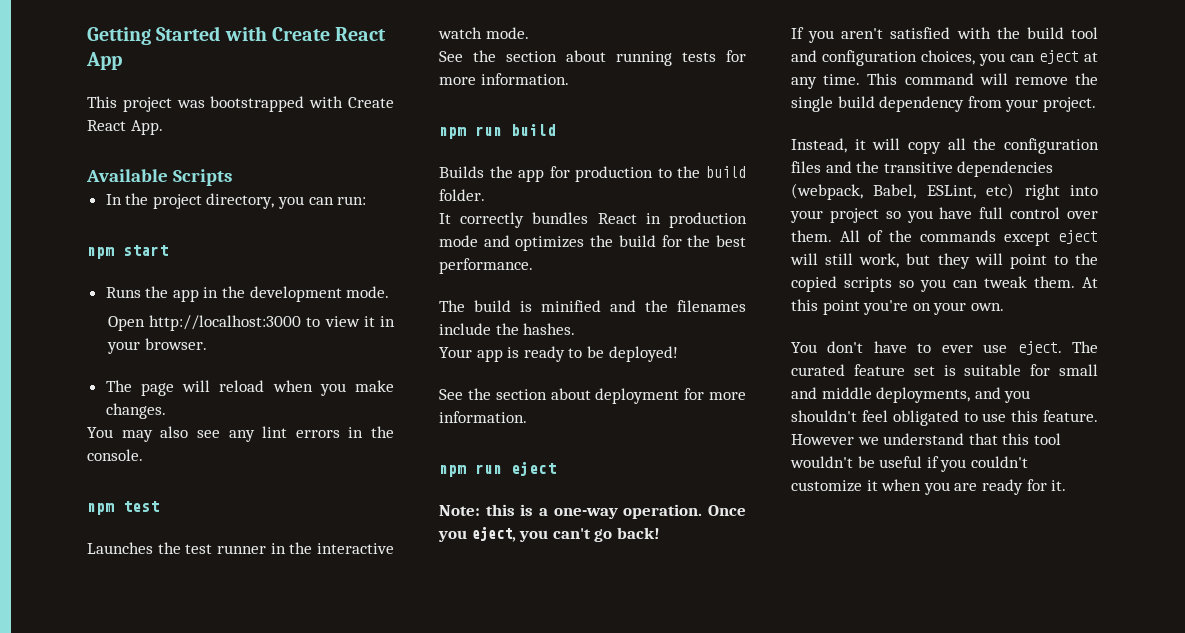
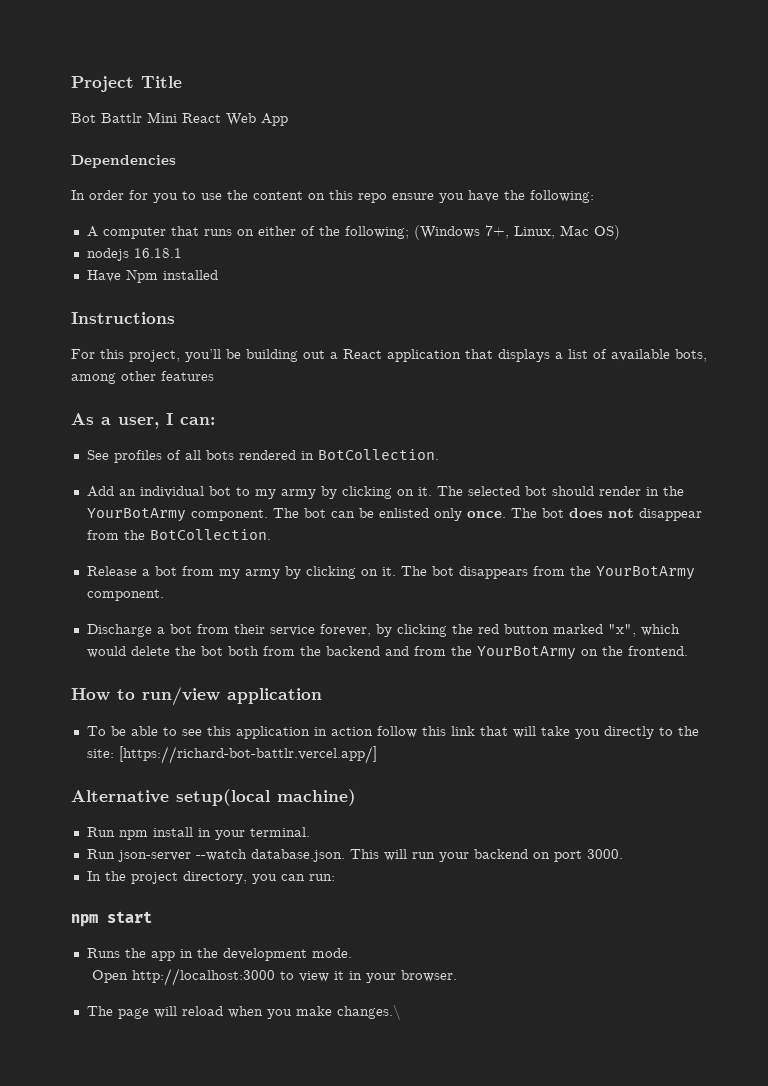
- Getting Started with Create React App
- This project was bootstrapped with Create React App.
- Available Scripts
+ Project Title
+ Bot Battlr Mini React Web App
+ Dependencies
+ In order for you to use the content on this repo ensure you have the following:
+ A computer that runs on either of the following; (Windows 7+, Linux, Mac OS)
+ nodejs 16.18.1
+ Have Npm installed
+ Instructions
+ For this project, you’ll be building out a React application that displays a list of available bots, among other features
+ As a user, I can:
+ See profiles of all bots rendered in BotCollection.
+ Add an individual bot to my army by clicking on it. The selected bot should render in the YourBotArmy component. The bot can be enlisted only once. The bot does not disappear from the BotCollection.
+ Release a bot from my army by clicking on it. The bot disappears from the YourBotArmy component.
+ Discharge a bot from their service forever, by clicking the red button marked "x", which would delete the bot both from the backend and from the YourBotArmy on the frontend.
+ How to run/view application
+ To be able to see this application in action follow this link that will take you directly to the site: [https://richard-bot-battlr.vercel.app/]
+ Alternative setup(local machine)
+ Run npm install in your terminal.
+ Run json-server --watch database.json. This will run your backend on port 3000.
- The page will reload when you make changes.
- You may also see any lint errors in the console.
- npm test
- Launches the test runner in the interactive watch mode.
- See the section about running tests for more information.
- npm run build
- Builds the app for production to the build folder.
- It correctly bundles React in production mode and optimizes the build for the best performance.
- The build is minified and the filenames include the hashes.
- Your app is ready to be deployed!
- See the section about deployment for more information.
- npm run eject
- Note: this is a one-way operation. Once you eject, you can't go back!
- If you aren't satisfied with the build tool and configuration choices, you can eject at any time. This command will remove the single build dependency from your project.
- Instead, it will copy all the configuration files and the transitive dependencies (webpack, Babel, ESLint, etc) right into your project so you have full control over them. All of the commands except eject will still work, but they will point to the copied scripts so you can tweak them. At this point you're on your own.
- You don't have to ever use eject. The curated feature set is suitable for small and middle deployments, and you shouldn't feel obligated to use this feature. However we understand that this tool wouldn't be useful if you couldn't customize it when you are ready for it.
+ The page will reload when you make changes.\

